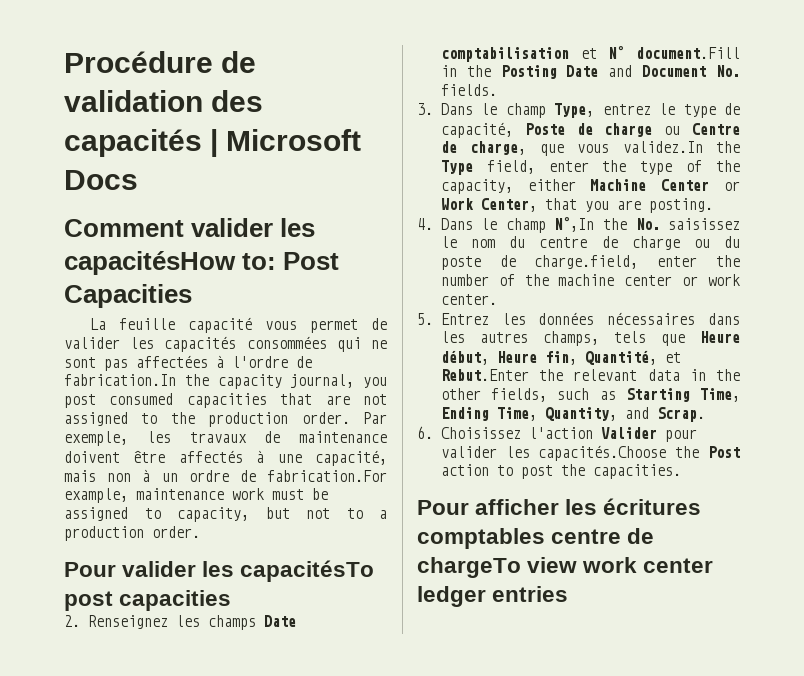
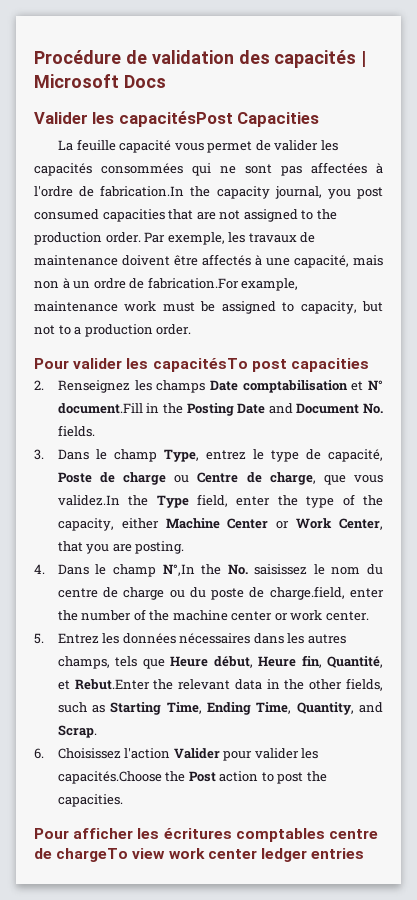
- Comment valider les capacitésHow to: Post Capacities
+ Valider les capacitésPost Capacities

